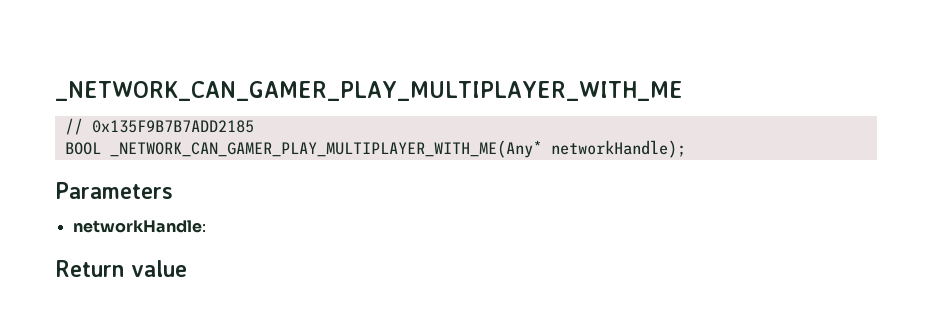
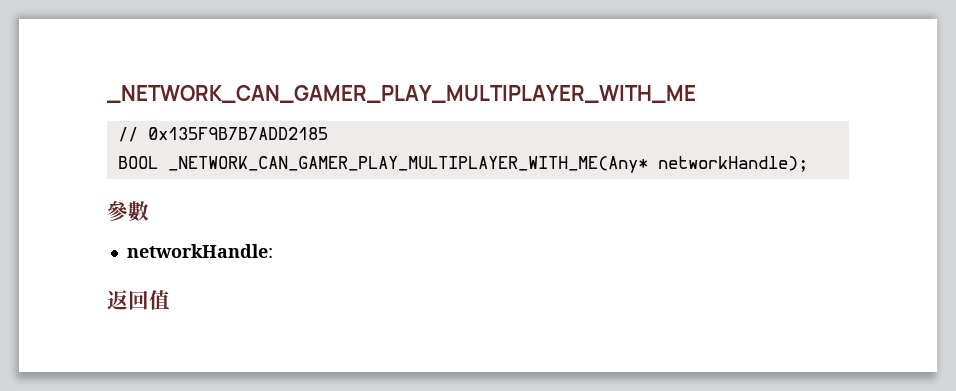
- Parameters
+ 參數
- Return value
+ 返回值

